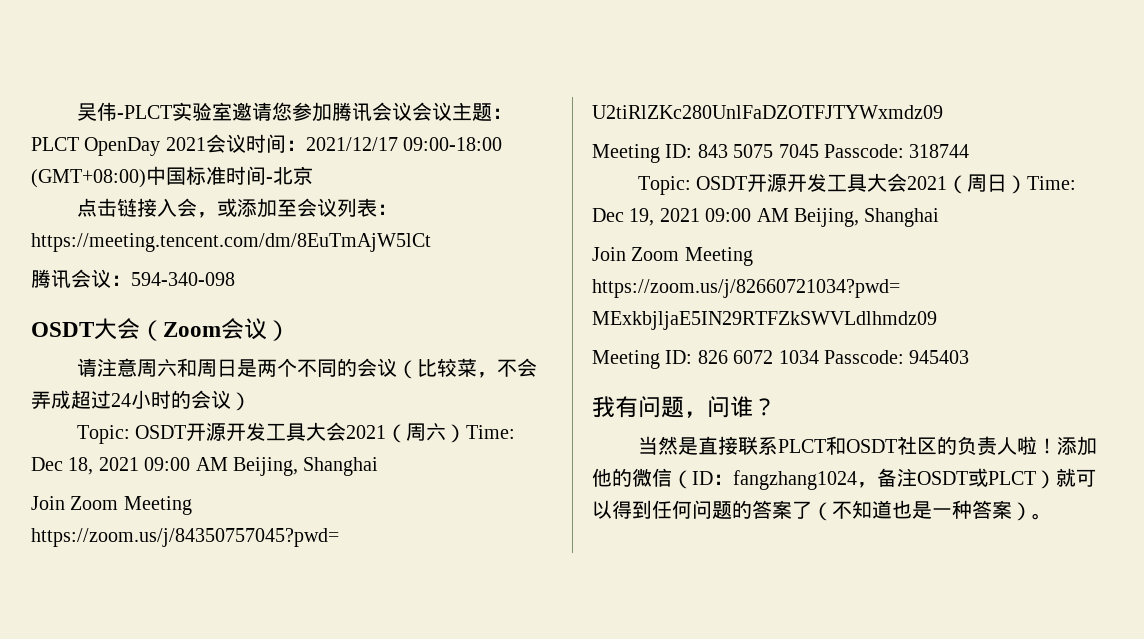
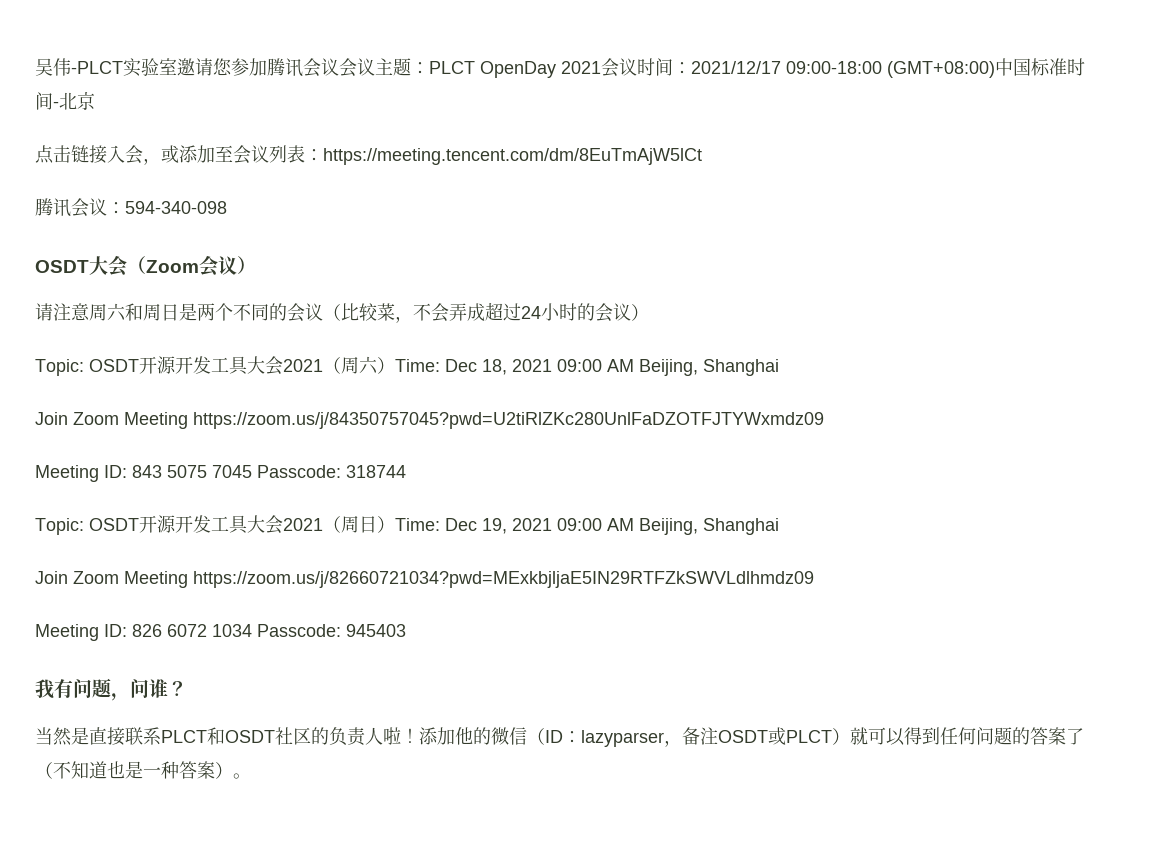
- 添加他的微信（ID：fangzhang1024，备注OSDT或PLCT）就可以得到任何问题的答案了（不知道也是一种答案）。
+ 添加他的微信（ID：lazyparser，备注OSDT或PLCT）就可以得到任何问题的答案了（不知道也是一种答案）。

